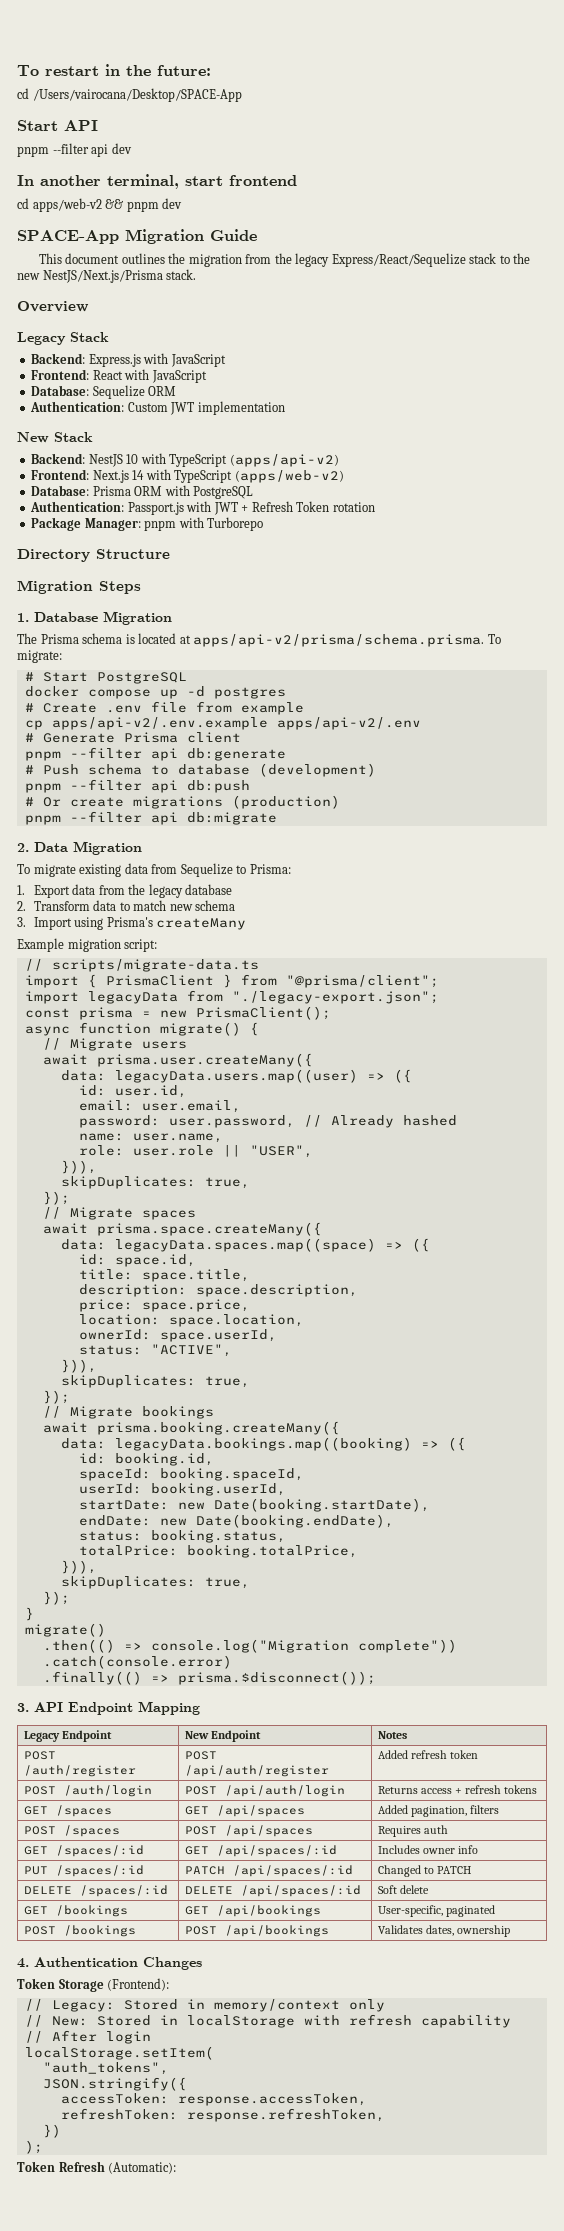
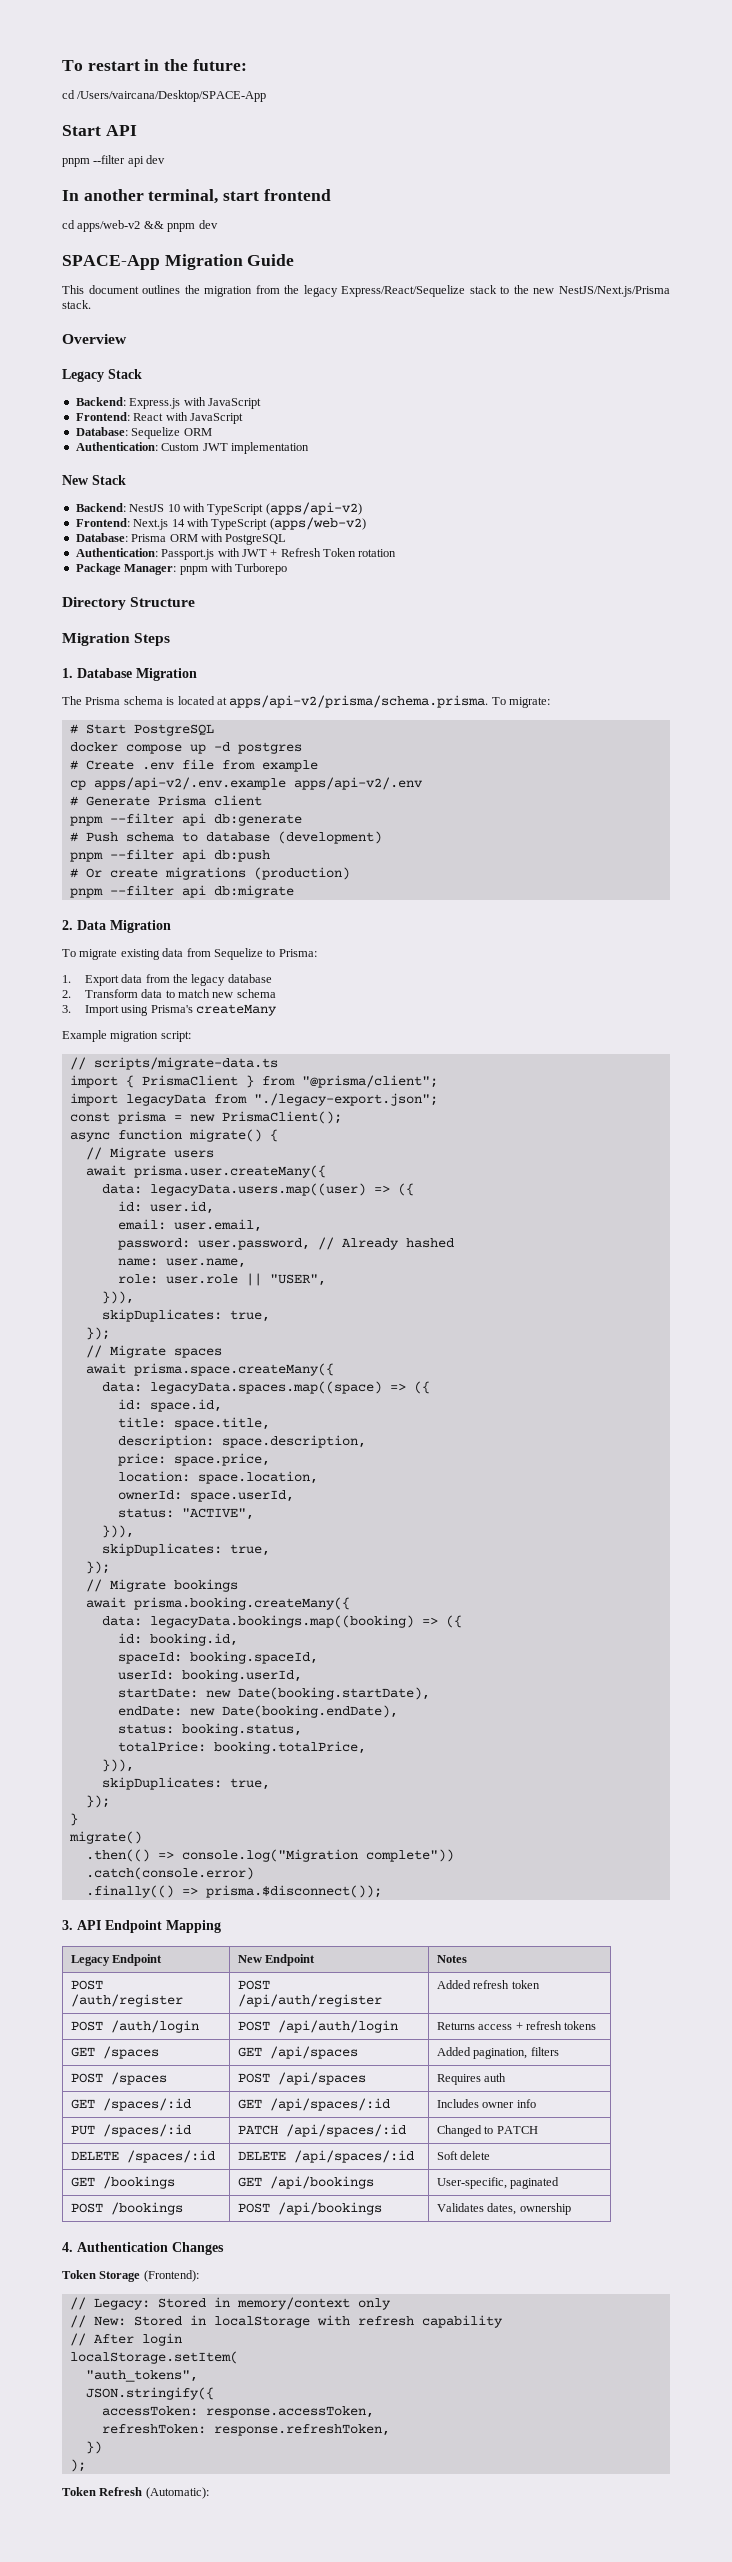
- cd /Users/vairocana/Desktop/SPACE-App
+ cd /Users/vaircana/Desktop/SPACE-App

